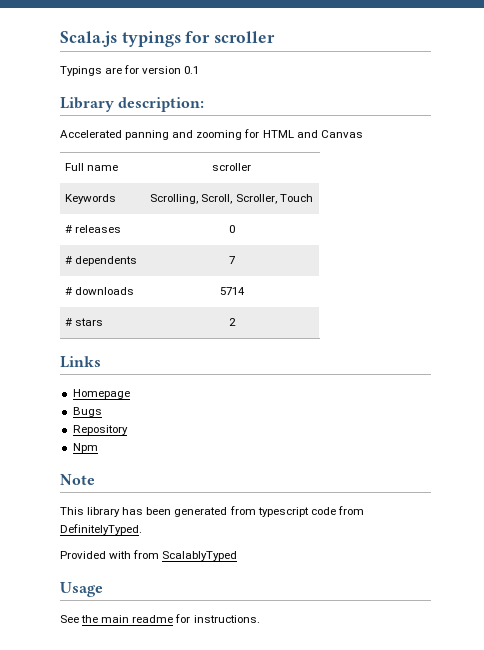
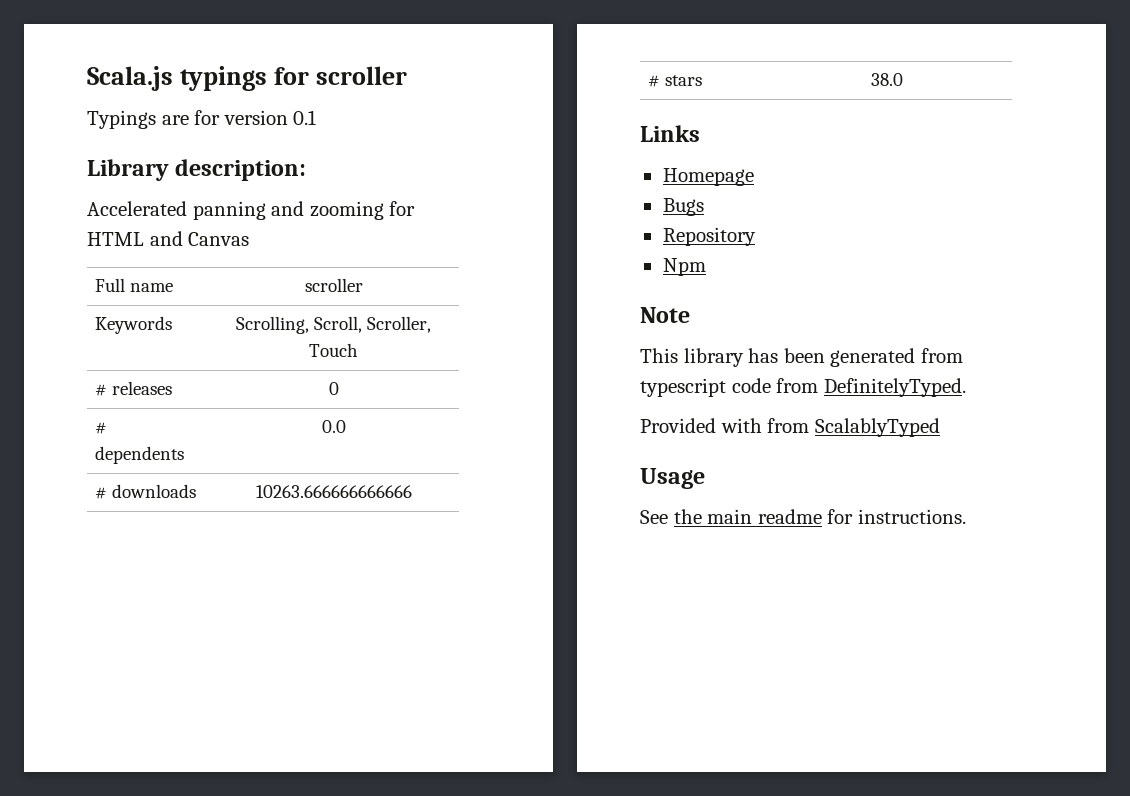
- # dependents | 7
+ # dependents | 0.0
- # downloads | 5714
+ # downloads | 10263.666666666666
- # stars | 2
+ # stars | 38.0

